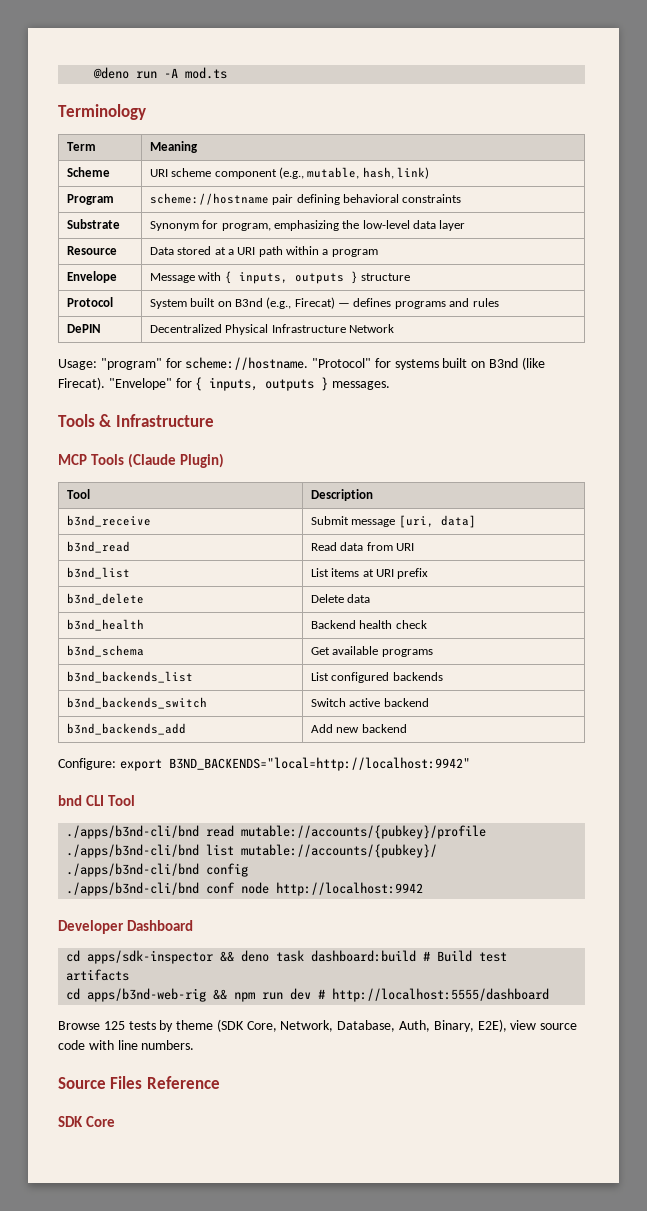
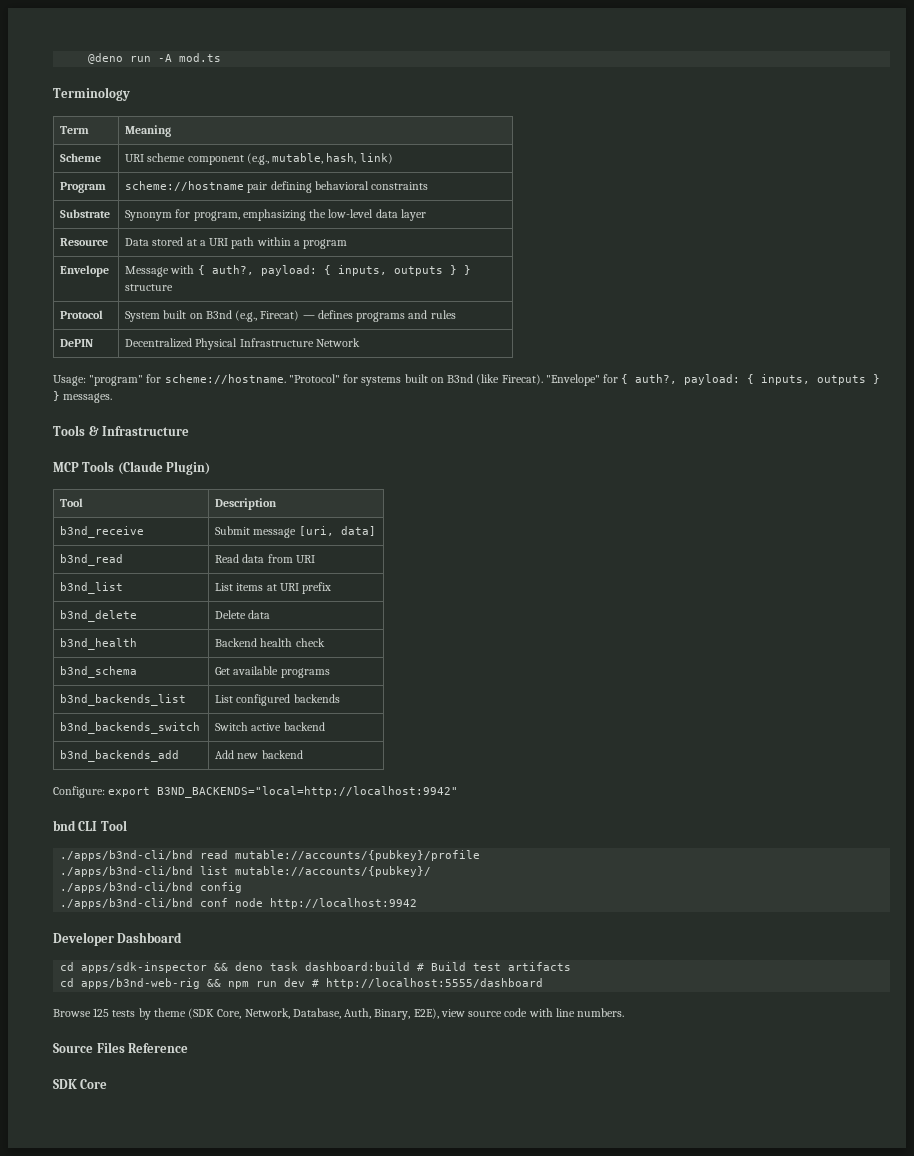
- Envelope | Message with { inputs, outputs } structure
+ Envelope | Message with { auth?, payload: { inputs, outputs } } structure
- "Envelope" for { inputs, outputs } messages.
+ "Envelope" for { auth?, payload: { inputs, outputs } } messages.

